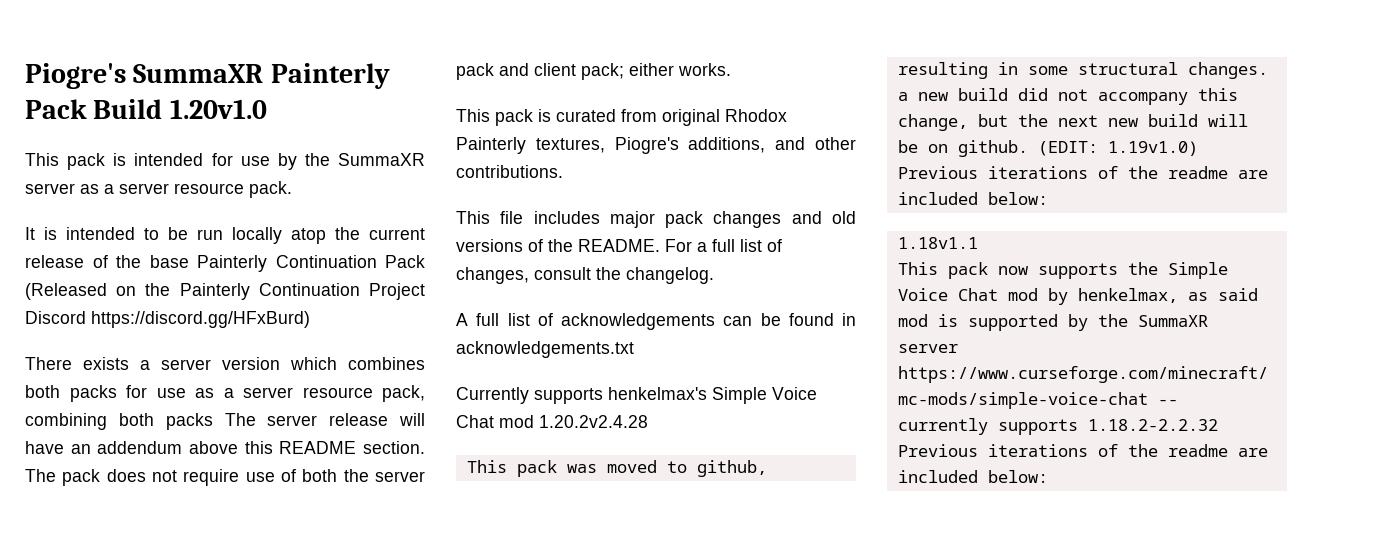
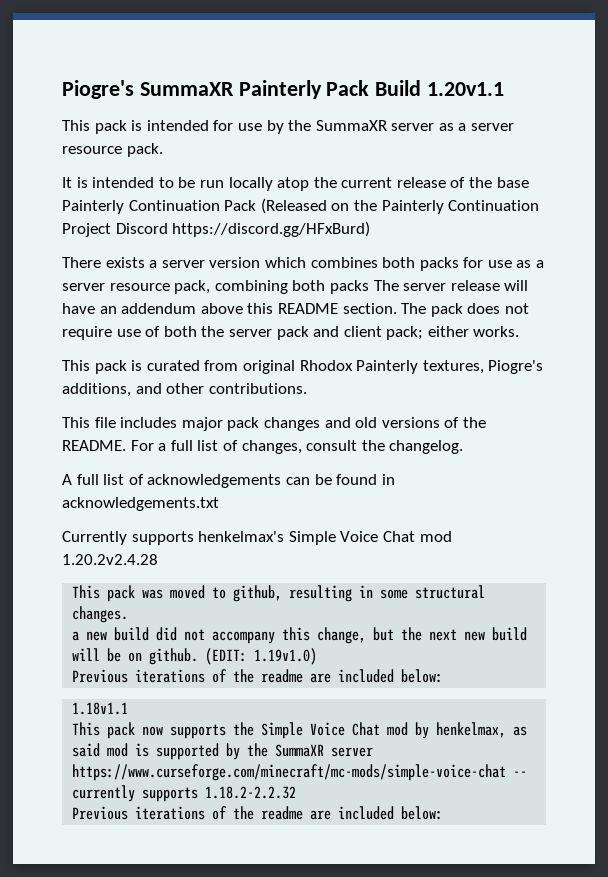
- Piogre's SummaXR Painterly Pack Build 1.20v1.0
+ Piogre's SummaXR Painterly Pack Build 1.20v1.1

